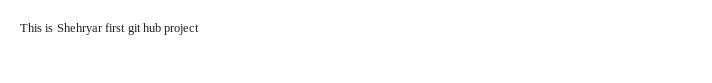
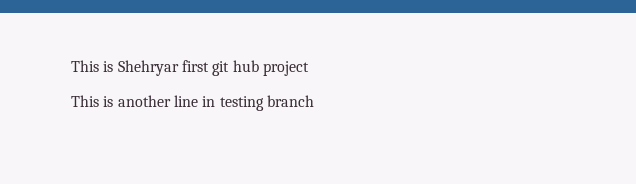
+ This is another line in testing branch

